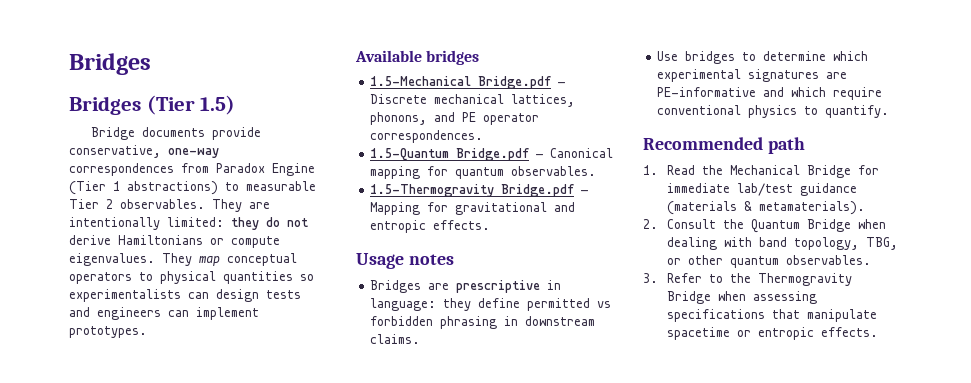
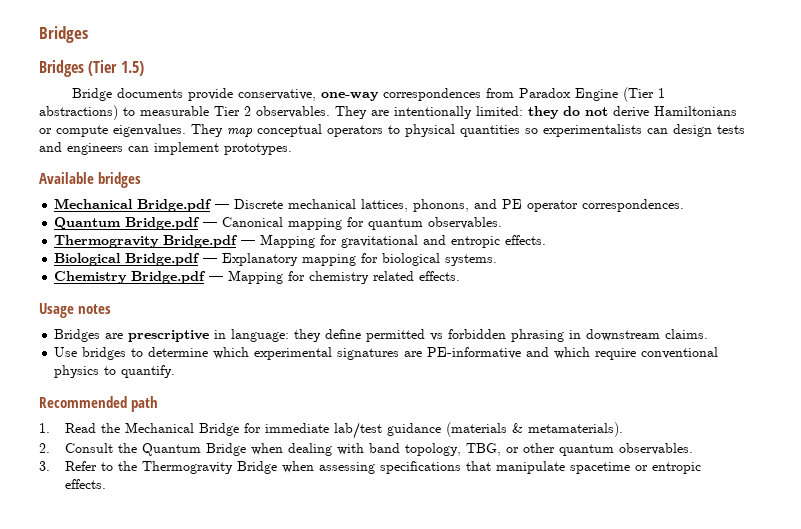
- 1.5-Mechanical Bridge.pdf — Discrete mechanical lattices, phonons, and PE operator correspondences.
+ Mechanical Bridge.pdf — Discrete mechanical lattices, phonons, and PE operator correspondences.
- 1.5-Quantum Bridge.pdf — Canonical mapping for quantum observables.
+ Quantum Bridge.pdf — Canonical mapping for quantum observables.
- 1.5-Thermogravity Bridge.pdf — Mapping for gravitational and entropic effects.
+ Thermogravity Bridge.pdf — Mapping for gravitational and entropic effects.
+ Biological Bridge.pdf — Explanatory mapping for biological systems.
+ Chemistry Bridge.pdf — Mapping for chemistry related effects.

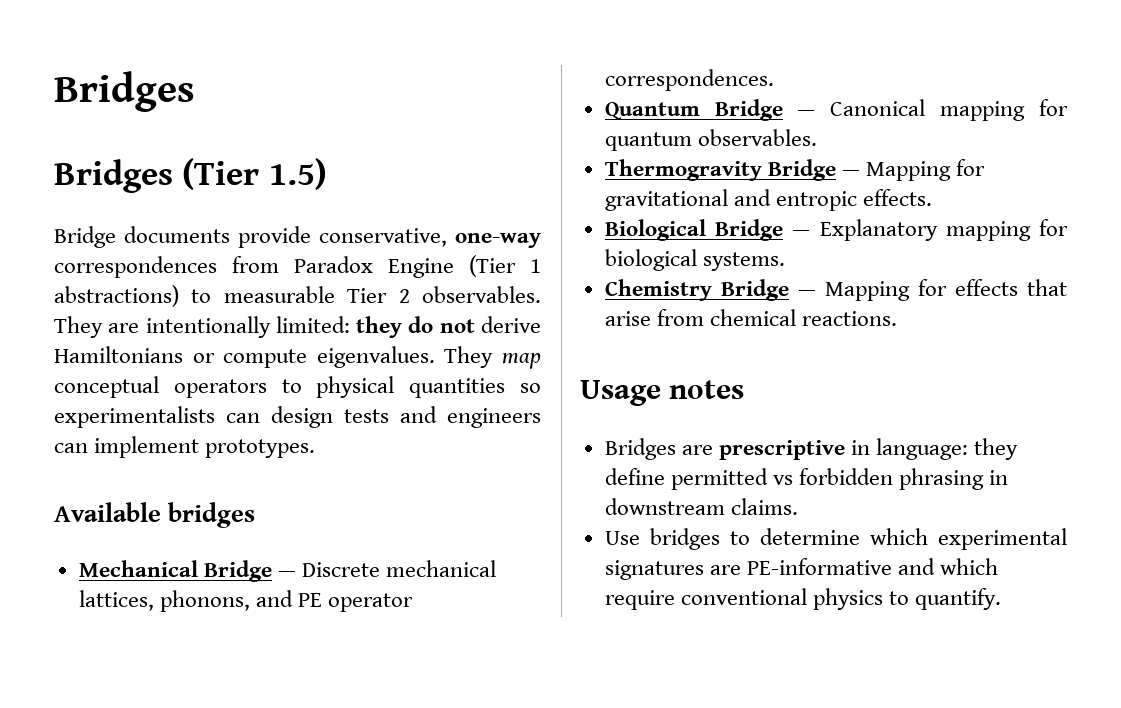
- Mechanical Bridge.pdf — Discrete mechanical lattices, phonons, and PE operator correspondences.
+ Mechanical Bridge — Discrete mechanical lattices, phonons, and PE operator correspondences.
- Quantum Bridge.pdf — Canonical mapping for quantum observables.
+ Quantum Bridge — Canonical mapping for quantum observables.
- Thermogravity Bridge.pdf — Mapping for gravitational and entropic effects.
+ Thermogravity Bridge — Mapping for gravitational and entropic effects.
- Biological Bridge.pdf — Explanatory mapping for biological systems.
+ Biological Bridge — Explanatory mapping for biological systems.
- Chemistry Bridge.pdf — Mapping for chemistry related effects.
+ Chemistry Bridge — Mapping for effects that arise from chemical reactions.
- Recommended path
- 1. Read the Mechanical Bridge for immediate lab/test guidance (materials & metamaterials).
- 2. Consult the Quantum Bridge when dealing with band topology, TBG, or other quantum observables.
- 3. Refer to the Thermogravity Bridge when assessing specifications that manipulate spacetime or entropic effects.

